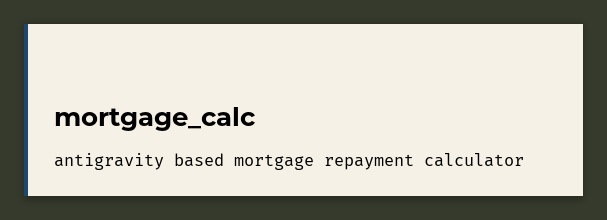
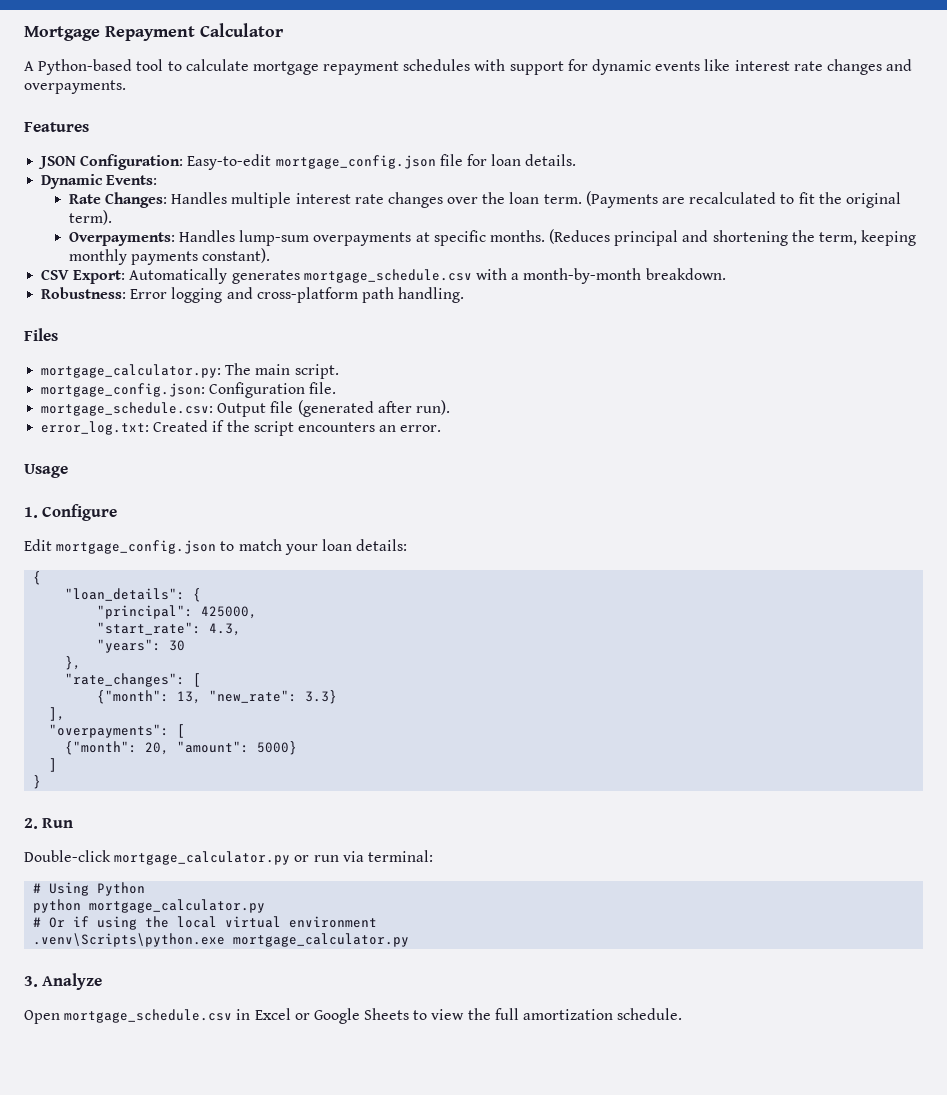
- mortgage_calc
- antigravity based mortgage repayment calculator
+ Mortgage Repayment Calculator
+ A Python-based tool to calculate mortgage repayment schedules with support for dynamic events like interest rate changes and overpayments.
+ Features
+ JSON Configuration: Easy-to-edit mortgage_config.json file for loan details.
+ Dynamic Events:
+ Rate Changes: Handles multiple interest rate changes over the loan term. (Payments are recalculated to fit the original term).
+ Overpayments: Handles lump-sum overpayments at specific months. (Reduces principal and shortening the term, keeping monthly payments constant).
+ CSV Export: Automatically generates mortgage_schedule.csv with a month-by-month breakdown.
+ Robustness: Error logging and cross-platform path handling.
+ Files
+ mortgage_calculator.py: The main script.
+ mortgage_config.json: Configuration file.
+ mortgage_schedule.csv: Output file (generated after run).
+ error_log.txt: Created if the script encounters an error.
+ Usage
+ 1. Configure
+ Edit mortgage_config.json to match your loan details:
+ {
+ "loan_details": {
+ "principal": 425000,
+ "start_rate": 4.3,
+ "years": 30
+ },
+ "rate_changes": [
+ {"month": 13, "new_rate": 3.3}
+ ],
+ "overpayments": [
+ {"month": 20, "amount": 5000}
+ ]
+ }
+ 2. Run
+ Double-click mortgage_calculator.py or run via terminal:
+ # Using Python
+ python mortgage_calculator.py
+ # Or if using the local virtual environment
+ .venv\Scripts\python.exe mortgage_calculator.py
+ 3. Analyze
+ Open mortgage_schedule.csv in Excel or Google Sheets to view the full amortization schedule.

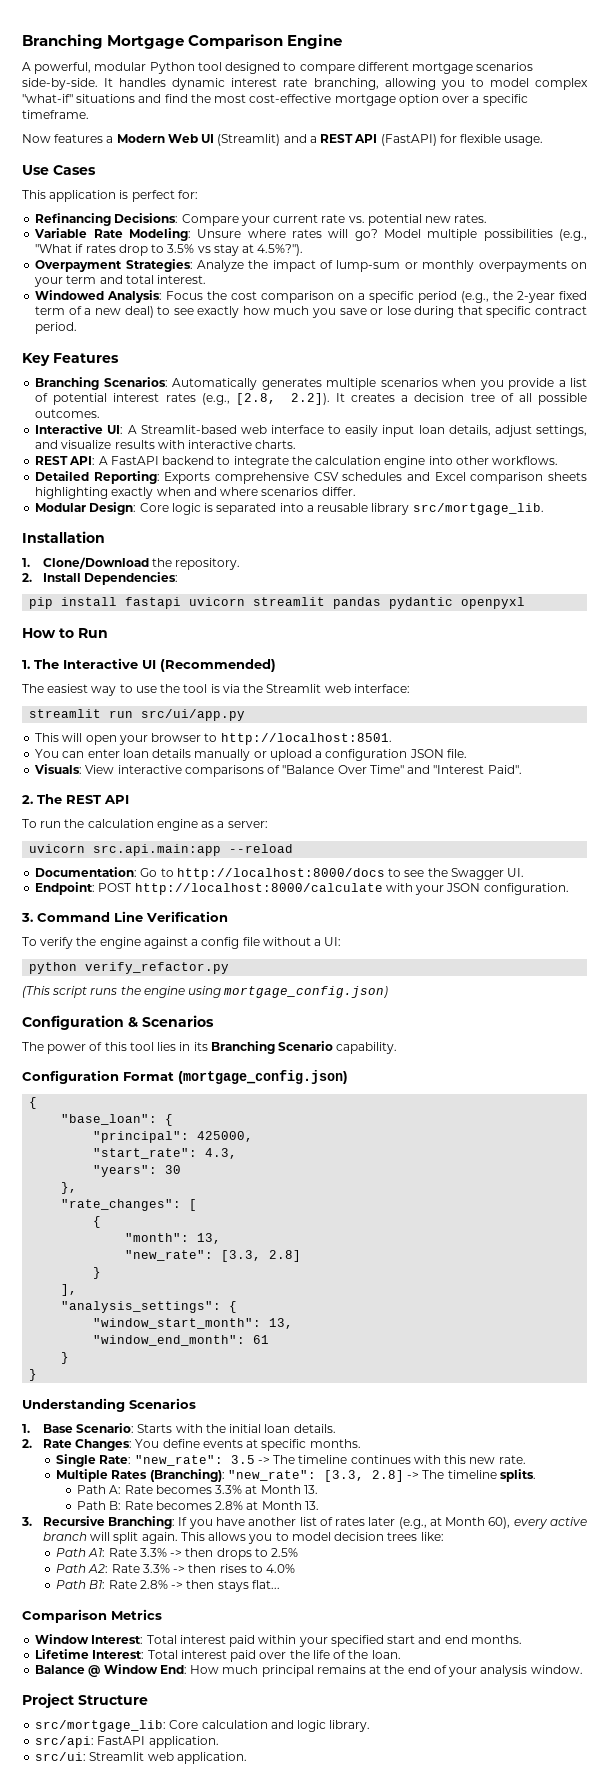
- Mortgage Repayment Calculator
- A Python-based tool to calculate mortgage repayment schedules with support for dynamic events like interest rate changes and overpayments.
- Features
- JSON Configuration: Easy-to-edit mortgage_config.json file for loan details.
- Dynamic Events:
- Rate Changes: Handles multiple interest rate changes over the loan term. (Payments are recalculated to fit the original term).
- Overpayments: Handles lump-sum overpayments at specific months. (Reduces principal and shortening the term, keeping monthly payments constant).
- CSV Export: Automatically generates mortgage_schedule.csv with a month-by-month breakdown.
- Robustness: Error logging and cross-platform path handling.
- Files
- mortgage_calculator.py: The main script.
- mortgage_config.json: Configuration file.
- mortgage_schedule.csv: Output file (generated after run).
- error_log.txt: Created if the script encounters an error.
- Usage
- 1. Configure
- Edit mortgage_config.json to match your loan details:
+ Branching Mortgage Comparison Engine
+ A powerful, modular Python tool designed to compare different mortgage scenarios side-by-side. It handles dynamic interest rate branching, allowing you to model complex "what-if" situations and find the most cost-effective mortgage option over a specific timeframe.
+ Now features a Modern Web UI (Streamlit) and a REST API (FastAPI) for flexible usage.
+ Use Cases
+ This application is perfect for:
+ Refinancing Decisions: Compare your current rate vs. potential new rates.
+ Variable Rate Modeling: Unsure where rates will go? Model multiple possibilities (e.g., "What if rates drop to 3.5% vs stay at 4.5%?").
+ Overpayment Strategies: Analyze the impact of lump-sum or monthly overpayments on your term and total interest.
+ Windowed Analysis: Focus the cost comparison on a specific period (e.g., the 2-year fixed term of a new deal) to see exactly how much you save or lose during that specific contract period.
+ Key Features
+ Branching Scenarios: Automatically generates multiple scenarios when you provide a list of potential interest rates (e.g., [2.8, 2.2]). It creates a decision tree of all possible outcomes.
+ Interactive UI: A Streamlit-based web interface to easily input loan details, adjust settings, and visualize results with interactive charts.
+ REST API: A FastAPI backend to integrate the calculation engine into other workflows.
+ Detailed Reporting: Exports comprehensive CSV schedules and Excel comparison sheets highlighting exactly when and where scenarios differ.
+ Modular Design: Core logic is separated into a reusable library src/mortgage_lib.
+ Installation
+ 1. Clone/Download the repository.
+ 2. Install Dependencies:
+ pip install fastapi uvicorn streamlit pandas pydantic openpyxl
+ How to Run
+ 1. The Interactive UI (Recommended)
+ The easiest way to use the tool is via the Streamlit web interface:
+ streamlit run src/ui/app.py
+ This will open your browser to http://localhost:8501.
+ You can enter loan details manually or upload a configuration JSON file.
+ Visuals: View interactive comparisons of "Balance Over Time" and "Interest Paid".
+ 2. The REST API
+ To run the calculation engine as a server:
+ uvicorn src.api.main:app --reload
+ Documentation: Go to http://localhost:8000/docs to see the Swagger UI.
+ Endpoint: POST http://localhost:8000/calculate with your JSON configuration.
+ 3. Command Line Verification
+ To verify the engine against a config file without a UI:
+ python verify_refactor.py
+ (This script runs the engine using mortgage_config.json)
+ Configuration & Scenarios
+ The power of this tool lies in its Branching Scenario capability.
+ Configuration Format (mortgage_config.json)
  {
- "loan_details": {
+ "base_loan": {
  "rate_changes": [
- {"month": 13, "new_rate": 3.3}
+ {
+ "month": 13,
+ "new_rate": [3.3, 2.8]
+ }
  ],
- "overpayments": [
- {"month": 20, "amount": 5000}
- ]
+ "analysis_settings": {
+ "window_start_month": 13,
+ "window_end_month": 61
  }
- 2. Run
- Double-click mortgage_calculator.py or run via terminal:
- # Using Python
- python mortgage_calculator.py
- # Or if using the local virtual environment
- .venv\Scripts\python.exe mortgage_calculator.py
- 3. Analyze
- Open mortgage_schedule.csv in Excel or Google Sheets to view the full amortization schedule.
+ }
+ Understanding Scenarios
+ 1. Base Scenario: Starts with the initial loan details.
+ 2. Rate Changes: You define events at specific months.
+ Single Rate: "new_rate": 3.5 -> The timeline continues with this new rate.
+ Multiple Rates (Branching): "new_rate": [3.3, 2.8] -> The timeline splits.
+ Path A: Rate becomes 3.3% at Month 13.
+ Path B: Rate becomes 2.8% at Month 13.
+ 3. Recursive Branching: If you have another list of rates later (e.g., at Month 60), every active branch will split again. This allows you to model decision trees like:
+ Path A1: Rate 3.3% -> then drops to 2.5%
+ Path A2: Rate 3.3% -> then rises to 4.0%
+ Path B1: Rate 2.8% -> then stays flat...
+ Comparison Metrics
+ Window Interest: Total interest paid within your specified start and end months.
+ Lifetime Interest: Total interest paid over the life of the loan.
+ Balance @ Window End: How much principal remains at the end of your analysis window.
+ Project Structure
+ src/mortgage_lib: Core calculation and logic library.
+ src/api: FastAPI application.
+ src/ui: Streamlit web application.

